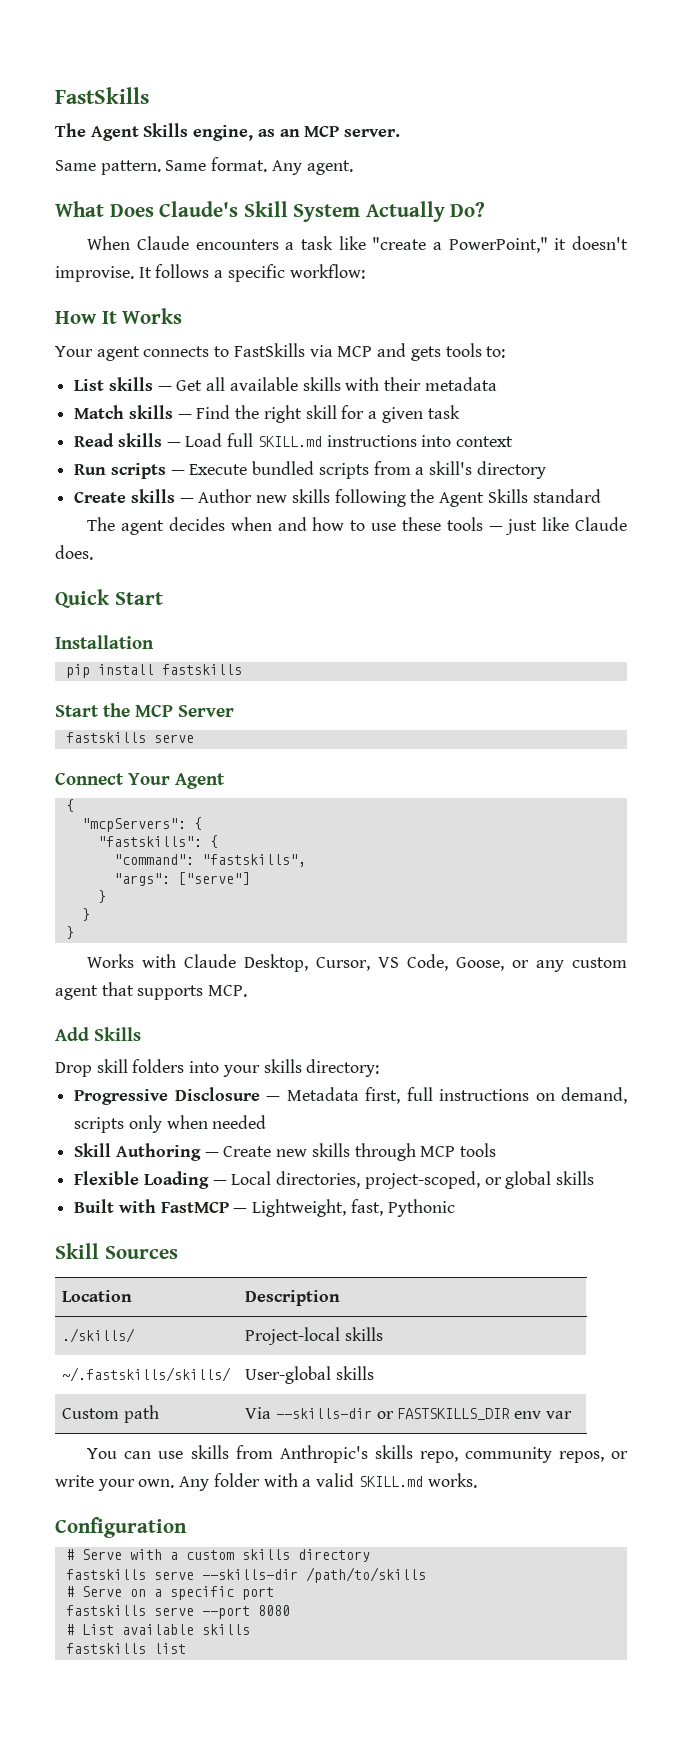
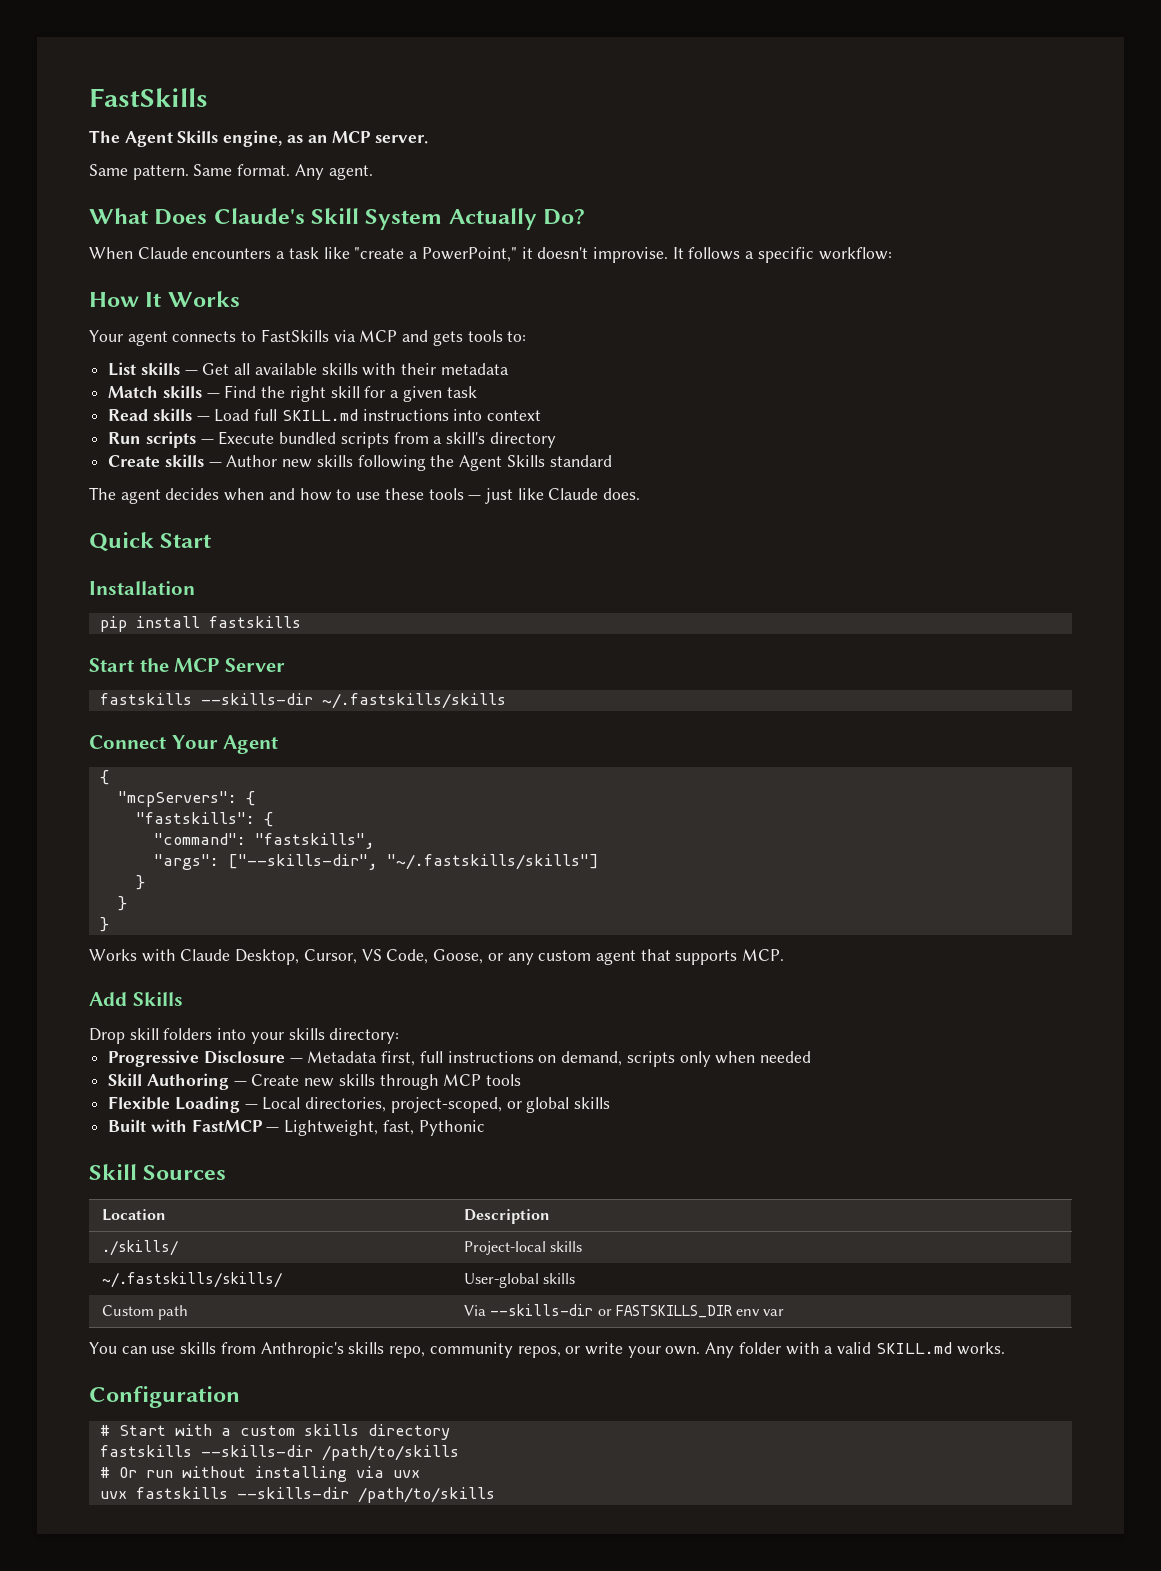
  Start the MCP Server
- fastskills serve
+ fastskills --skills-dir ~/.fastskills/skills
- "args": ["serve"]
+ "args": ["--skills-dir", "~/.fastskills/skills"]
- # Serve with a custom skills directory
- fastskills serve --skills-dir /path/to/skills
+ # Start with a custom skills directory
+ fastskills --skills-dir /path/to/skills
- # Serve on a specific port
- fastskills serve --port 8080
- # List available skills
- fastskills list
+ # Or run without installing via uvx
+ uvx fastskills --skills-dir /path/to/skills

